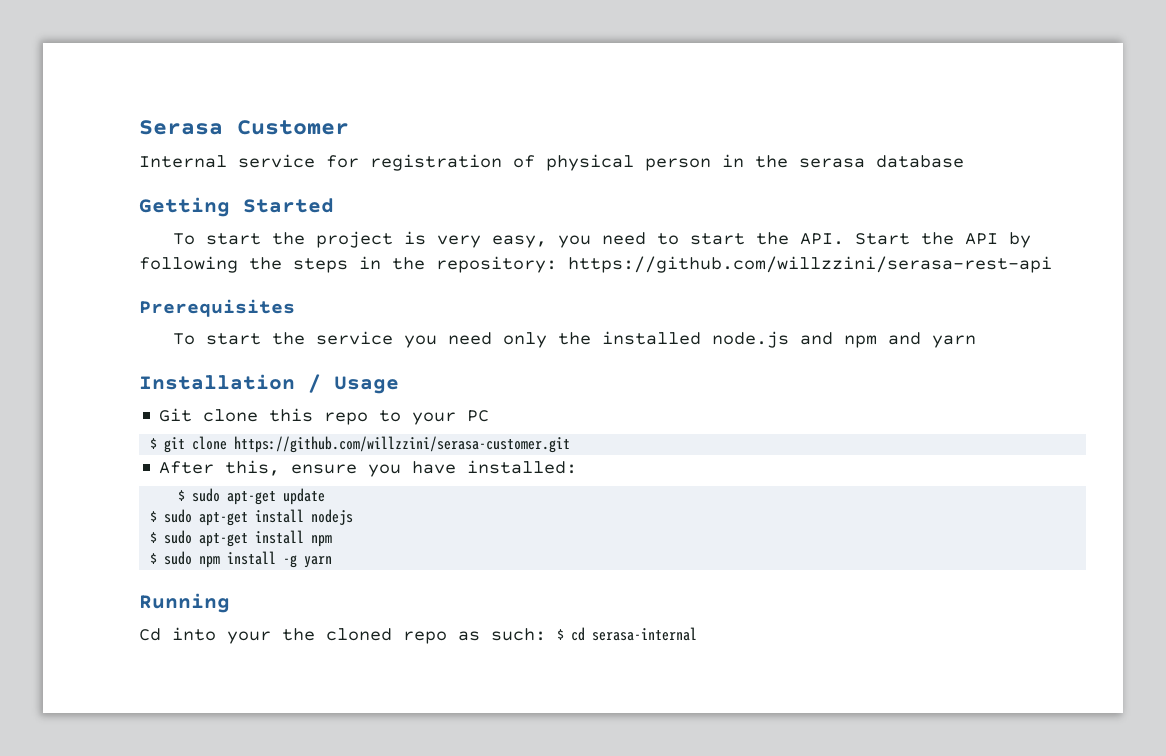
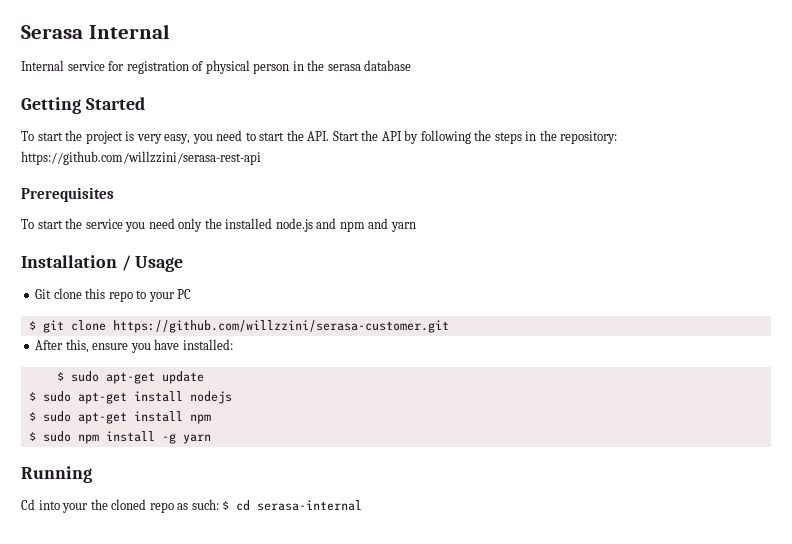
- Serasa Customer
+ Serasa Internal

